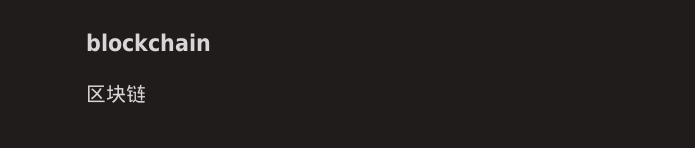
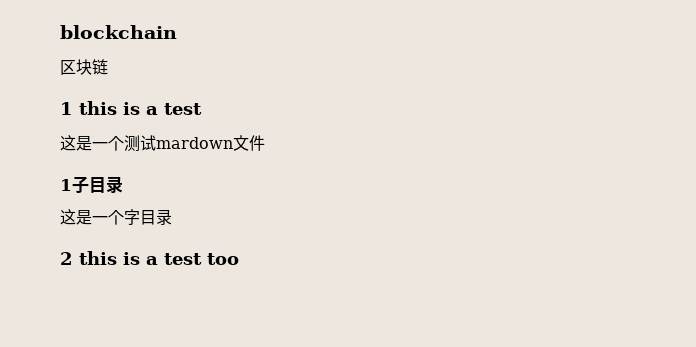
+ 1 this is a test
+ 这是一个测试mardown文件
+ 1子目录
+ 这是一个字目录
+ 2 this is a test too

